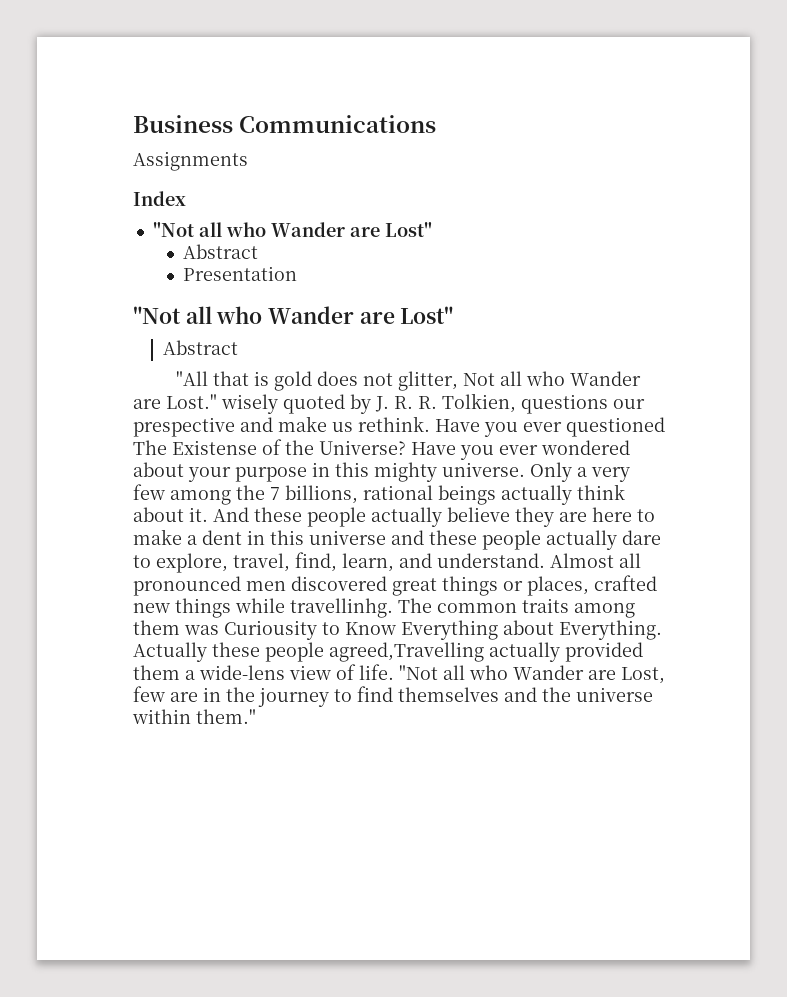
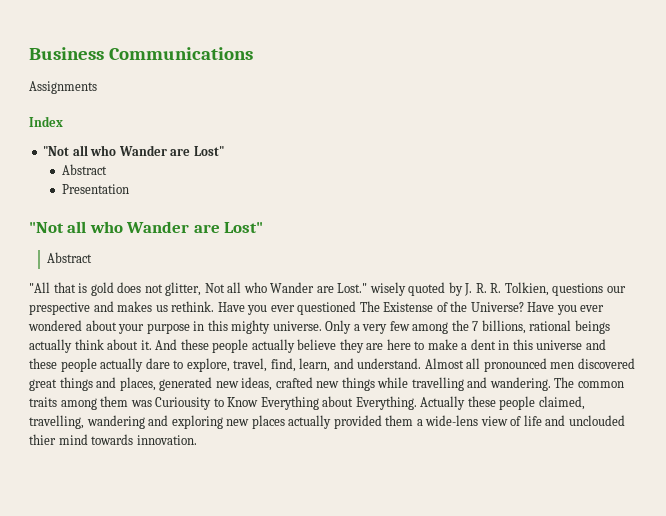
- "All that is gold does not glitter, Not all who Wander are Lost." wisely quoted by J. R. R. Tolkien, questions our prespective and make us rethink.
+ "All that is gold does not glitter, Not all who Wander are Lost." wisely quoted by J. R. R. Tolkien, questions our prespective and makes us rethink.
- Almost all pronounced men discovered great things or places, crafted new things while travellinhg.
+ Almost all pronounced men discovered great things and places, generated new ideas, crafted new things while travelling and wandering.
- Actually these people agreed,Travelling actually provided them a wide-lens view of life. "Not all who Wander are Lost, few are in the journey to find themselves and the universe within them."
+ Actually these people claimed, travelling, wandering and exploring new places actually provided them a wide-lens view of life and unclouded thier mind towards innovation.

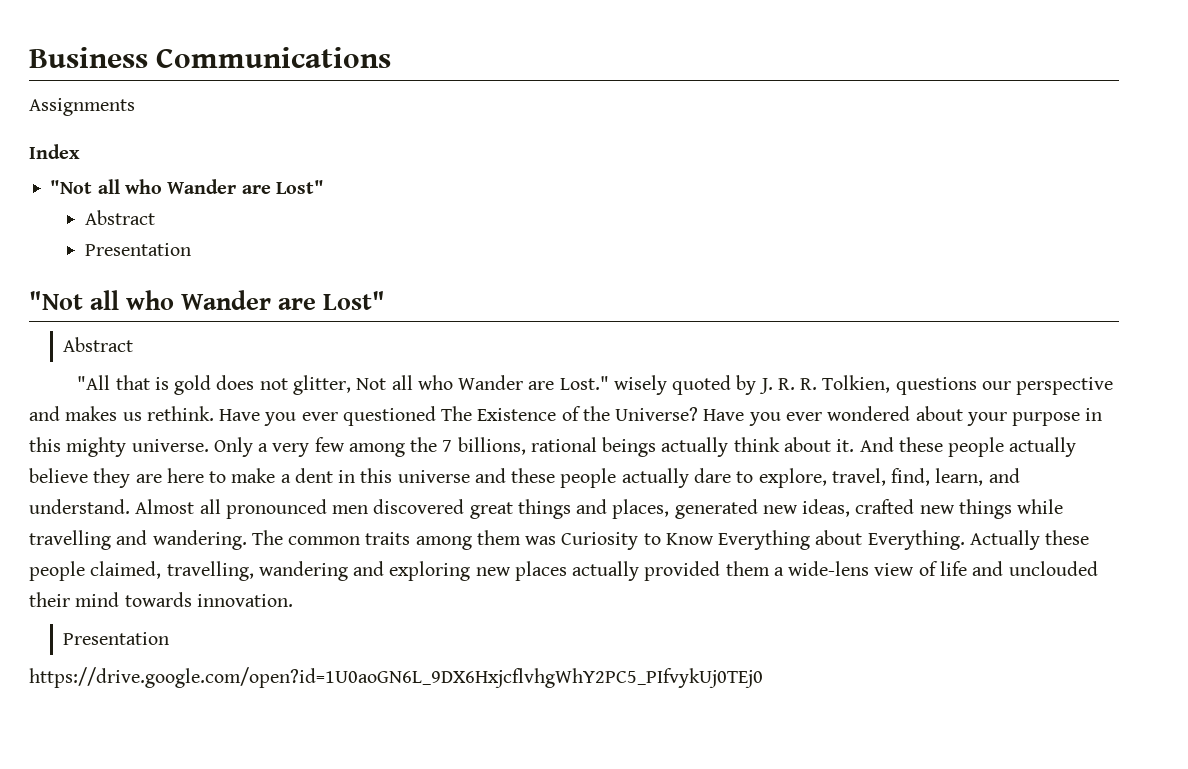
- "All that is gold does not glitter, Not all who Wander are Lost." wisely quoted by J. R. R. Tolkien, questions our prespective and makes us rethink.
+ "All that is gold does not glitter, Not all who Wander are Lost." wisely quoted by J. R. R. Tolkien, questions our perspective and makes us rethink.
- Have you ever questioned The Existense of the Universe?
+ Have you ever questioned The Existence of the Universe?
- The common traits among them was Curiousity to Know Everything about Everything.
+ The common traits among them was Curiosity to Know Everything about Everything.
- Actually these people claimed, travelling, wandering and exploring new places actually provided them a wide-lens view of life and unclouded thier mind towards innovation.
+ Actually these people claimed, travelling, wandering and exploring new places actually provided them a wide-lens view of life and unclouded their mind towards innovation.
+ Presentation
+ https://drive.google.com/open?id=1U0aoGN6L_9DX6HxjcflvhgWhY2PC5_PIfvykUj0TEj0

